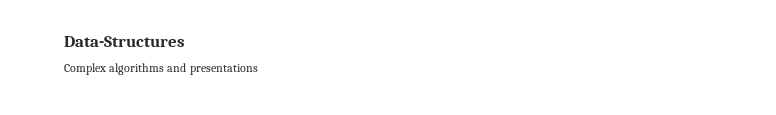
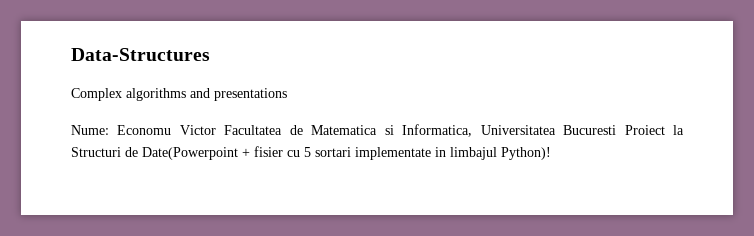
+ Nume: Economu Victor Facultatea de Matematica si Informatica, Universitatea Bucuresti Proiect la Structuri de Date(Powerpoint + fisier cu 5 sortari implementate in limbajul Python)!

